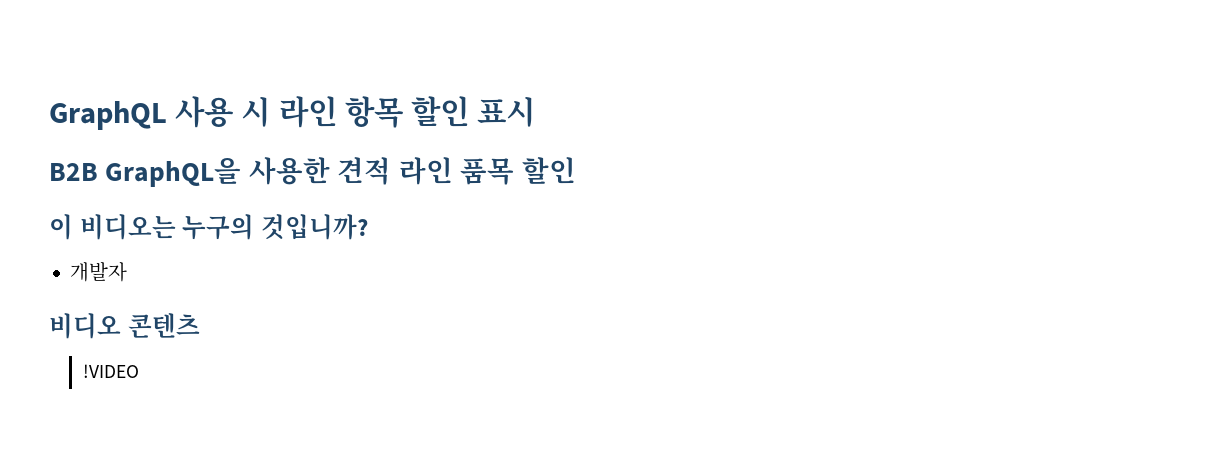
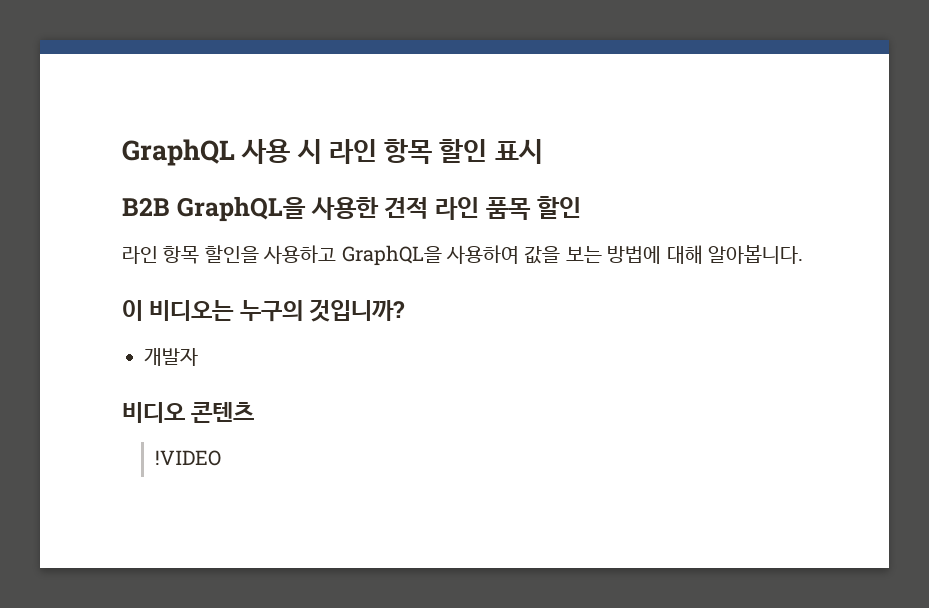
+ 라인 항목 할인을 사용하고 GraphQL을 사용하여 값을 보는 방법에 대해 알아봅니다.

